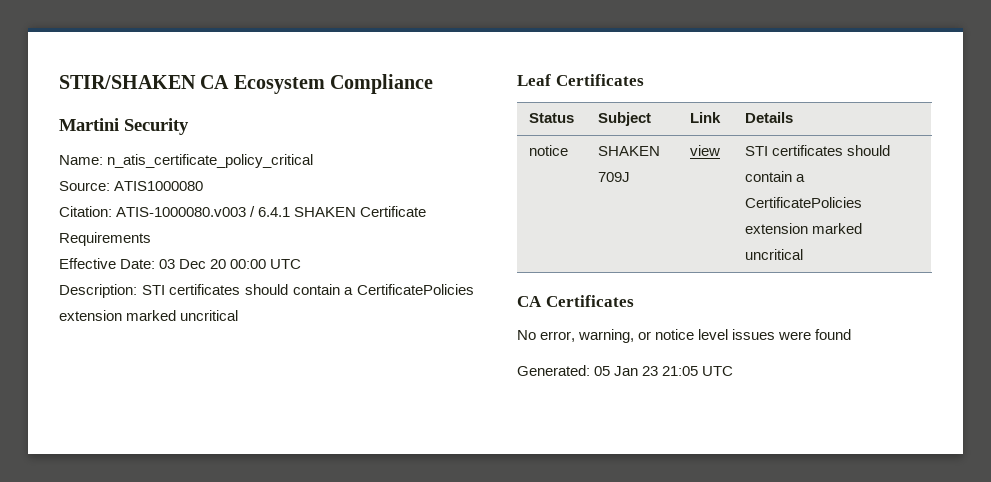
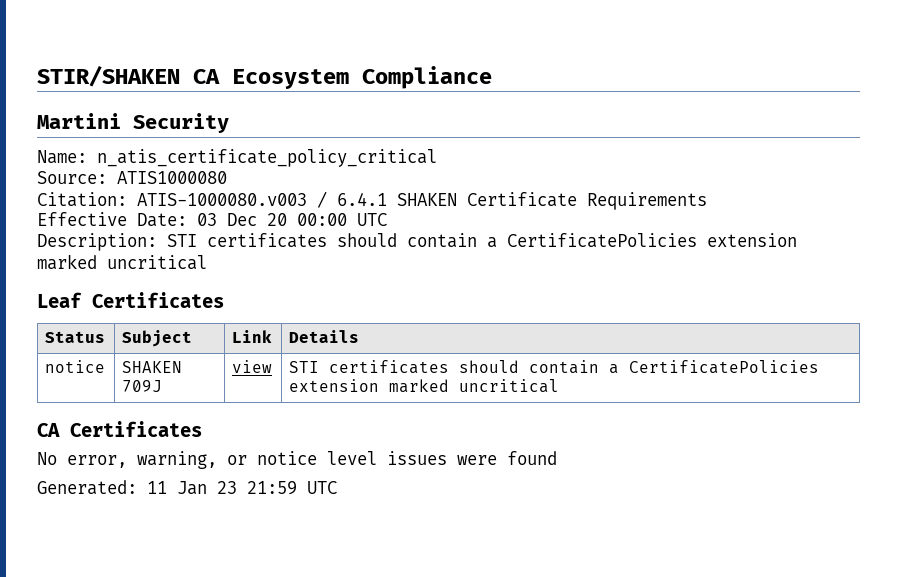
- Generated: 05 Jan 23 21:05 UTC
+ Generated: 11 Jan 23 21:59 UTC

